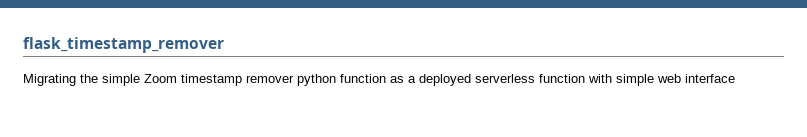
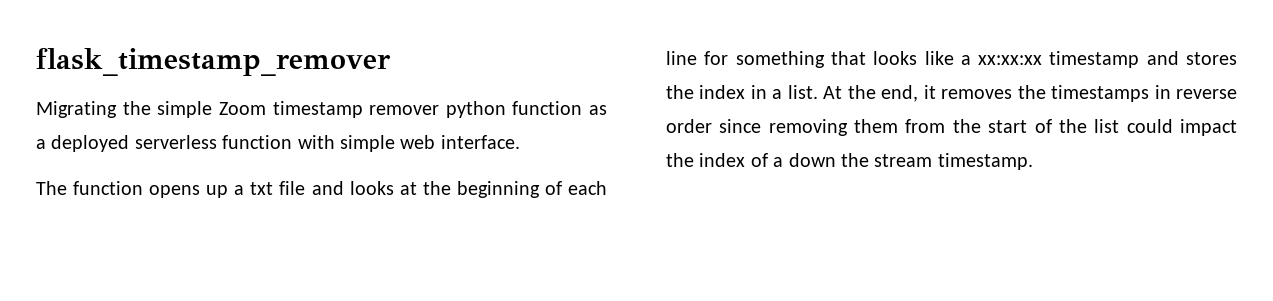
- Migrating the simple Zoom timestamp remover python function as a deployed serverless function with simple web interface
+ Migrating the simple Zoom timestamp remover python function as a deployed serverless function with simple web interface.
+ The function opens up a txt file and looks at the beginning of each line for something that looks like a xx:xx:xx timestamp and stores the index in a list. At the end, it removes the timestamps in reverse order since removing them from the start of the list could impact the index of a down the stream timestamp.

